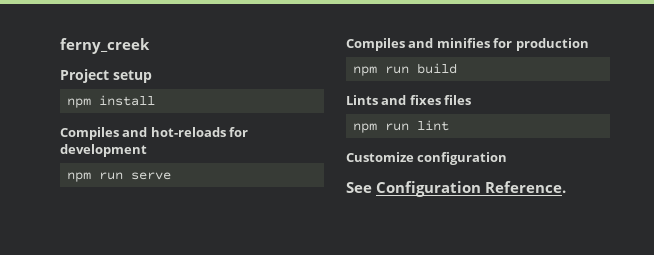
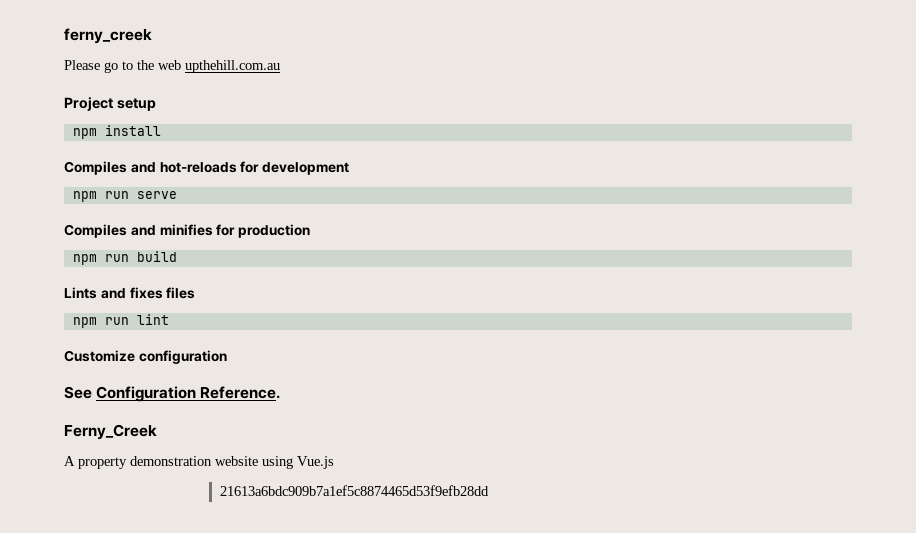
+ Please go to the web upthehill.com.au
+ Ferny_Creek
+ A property demonstration website using Vue.js
+ 21613a6bdc909b7a1ef5c8874465d53f9efb28dd

